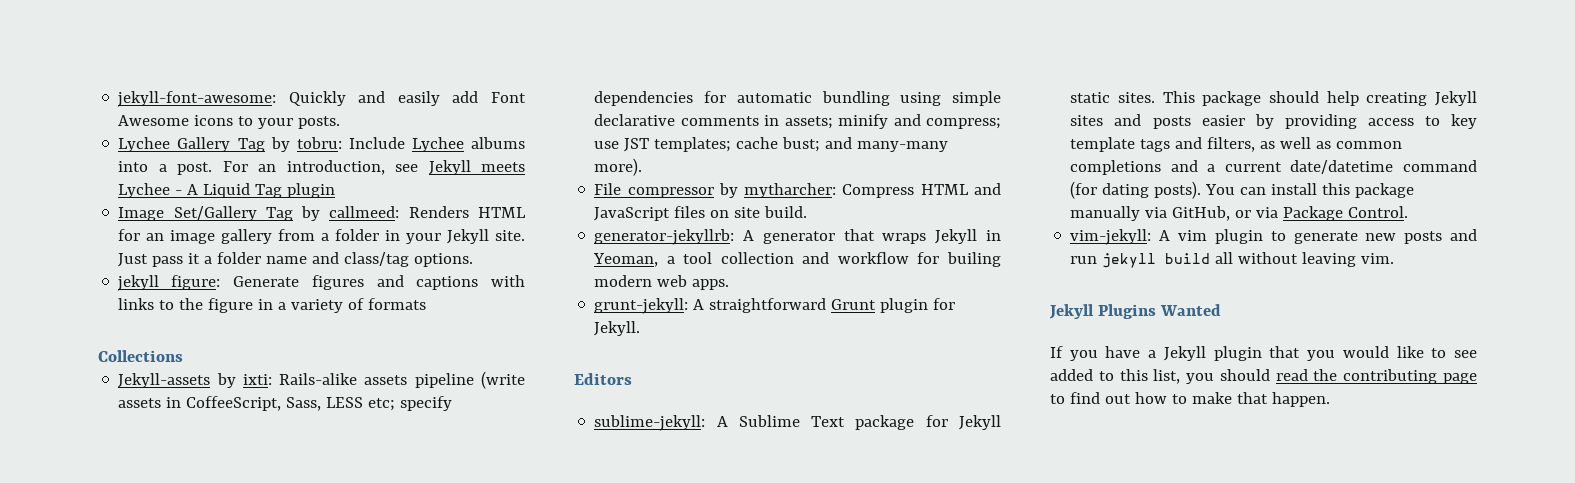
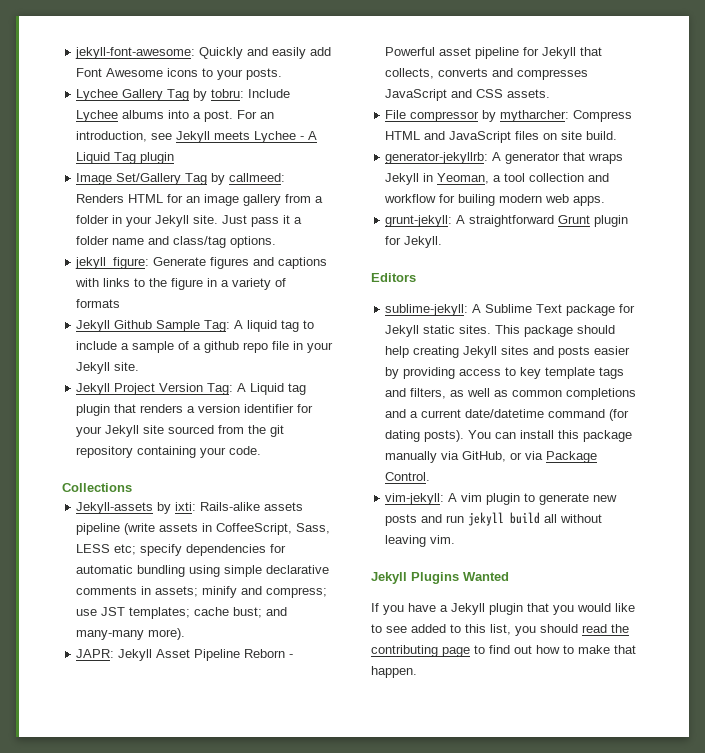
+ Jekyll Github Sample Tag: A liquid tag to include a sample of a github repo file in your Jekyll site.
+ Jekyll Project Version Tag: A Liquid tag plugin that renders a version identifier for your Jekyll site sourced from the git repository containing your code.
+ JAPR: Jekyll Asset Pipeline Reborn - Powerful asset pipeline for Jekyll that collects, converts and compresses JavaScript and CSS assets.

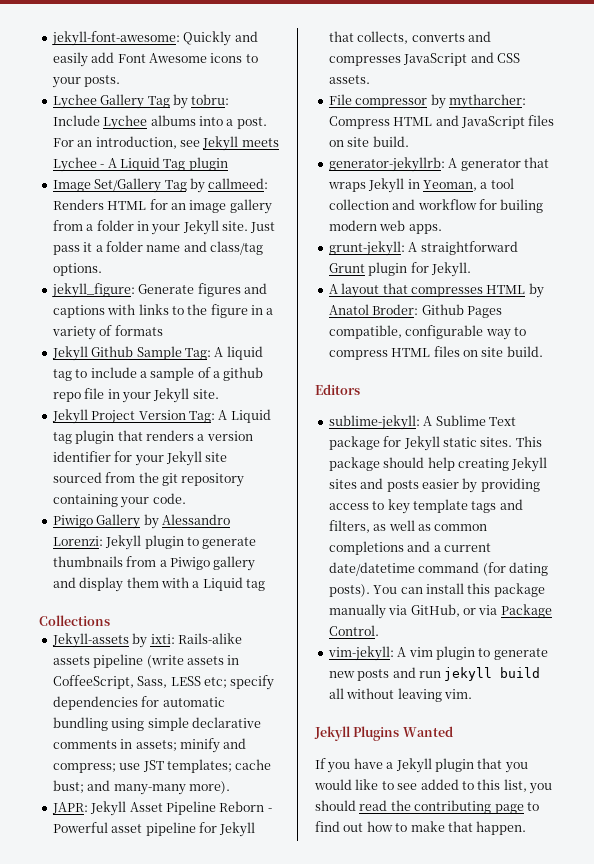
+ Piwigo Gallery by Alessandro Lorenzi: Jekyll plugin to generate thumbnails from a Piwigo gallery and display them with a Liquid tag
+ A layout that compresses HTML by Anatol Broder: Github Pages compatible, configurable way to compress HTML files on site build.

